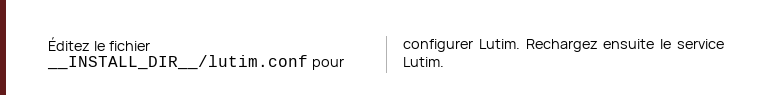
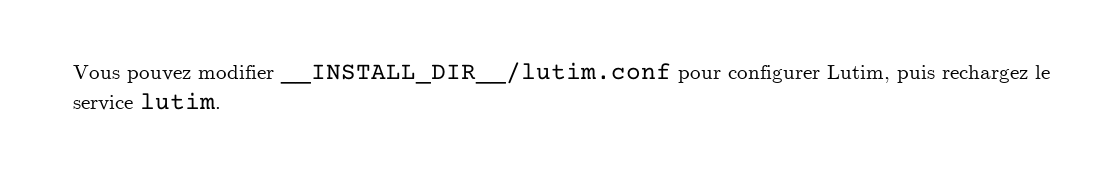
- Éditez le fichier __INSTALL_DIR__/lutim.conf pour configurer Lutim. Rechargez ensuite le service Lutim.
+ Vous pouvez modifier __INSTALL_DIR__/lutim.conf pour configurer Lutim, puis rechargez le service lutim.

